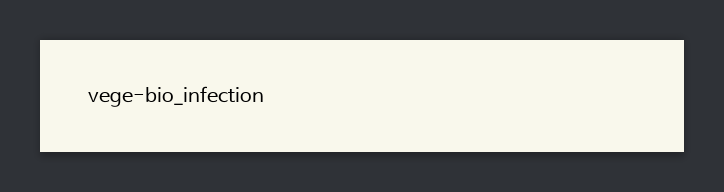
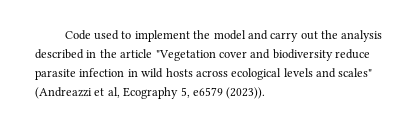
- vege-bio_infection
+ Code used to implement the model and carry out the analysis described in the article "Vegetation cover and biodiversity reduce parasite infection in wild hosts across ecological levels and scales" (Andreazzi et al, Ecography 5, e6579 (2023)).

